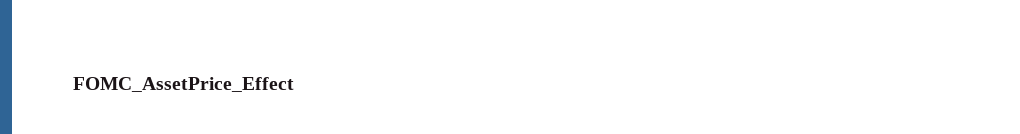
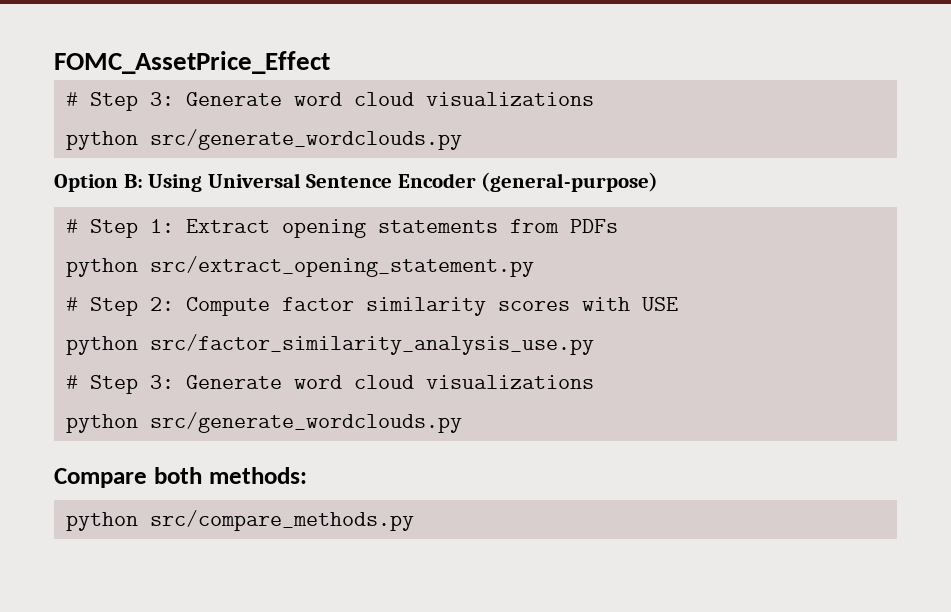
  FOMC_AssetPrice_Effect
+ # Step 3: Generate word cloud visualizations
+ python src/generate_wordclouds.py
+ Option B: Using Universal Sentence Encoder (general-purpose)
+ # Step 1: Extract opening statements from PDFs
+ python src/extract_opening_statement.py
+ # Step 2: Compute factor similarity scores with USE
+ python src/factor_similarity_analysis_use.py
+ # Step 3: Generate word cloud visualizations
+ python src/generate_wordclouds.py
+ Compare both methods:
+ python src/compare_methods.py

